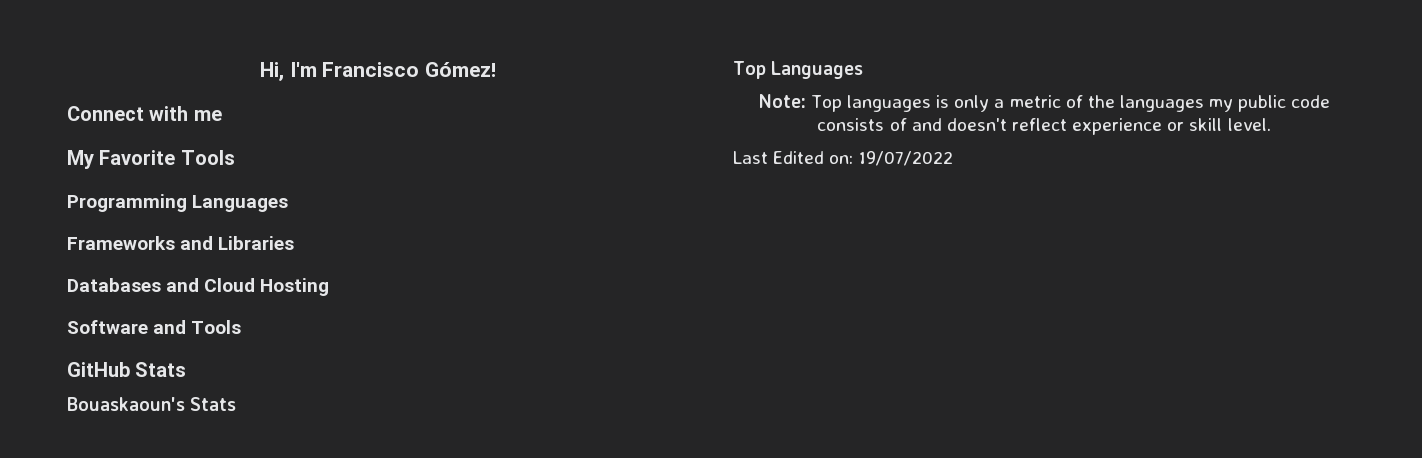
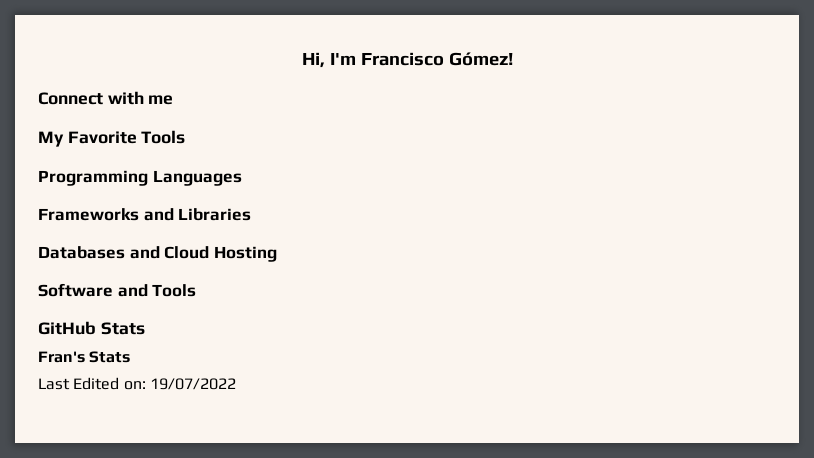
- Bouaskaoun's Stats
- Top Languages
- Note: Top languages is only a metric of the languages my public code consists of and doesn't reflect experience or skill level.
+ Fran's Stats

